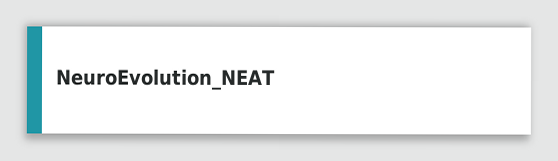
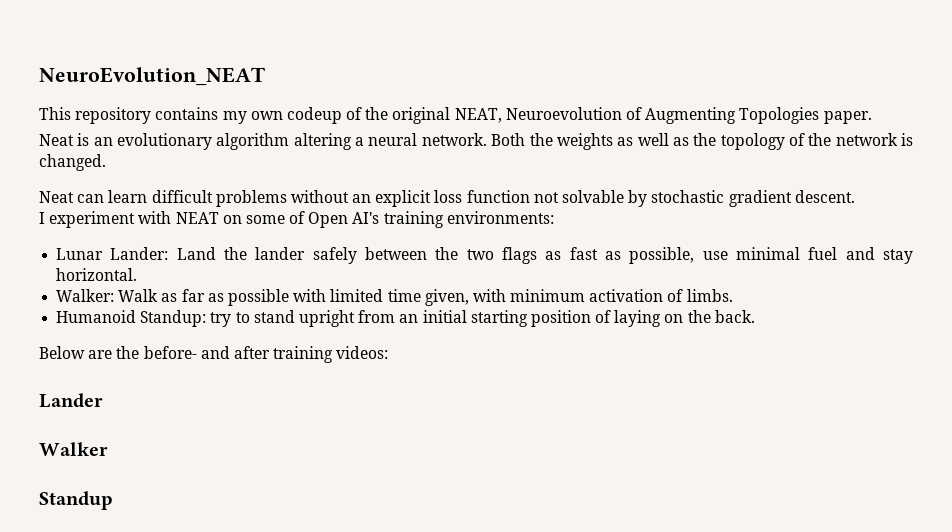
+ This repository contains my own codeup of the original NEAT, Neuroevolution of Augmenting Topologies paper.
+ Neat is an evolutionary algorithm altering a neural network. Both the weights as well as the topology of the network is changed.
+ Neat can learn difficult problems without an explicit loss function not solvable by stochastic gradient descent.
+ I experiment with NEAT on some of Open AI's training environments:
+ Lunar Lander: Land the lander safely between the two flags as fast as possible, use minimal fuel and stay horizontal.
+ Walker: Walk as far as possible with limited time given, with minimum activation of limbs.
+ Humanoid Standup: try to stand upright from an initial starting position of laying on the back.
+ Below are the before- and after training videos:
+ Lander
+ Walker
+ Standup

